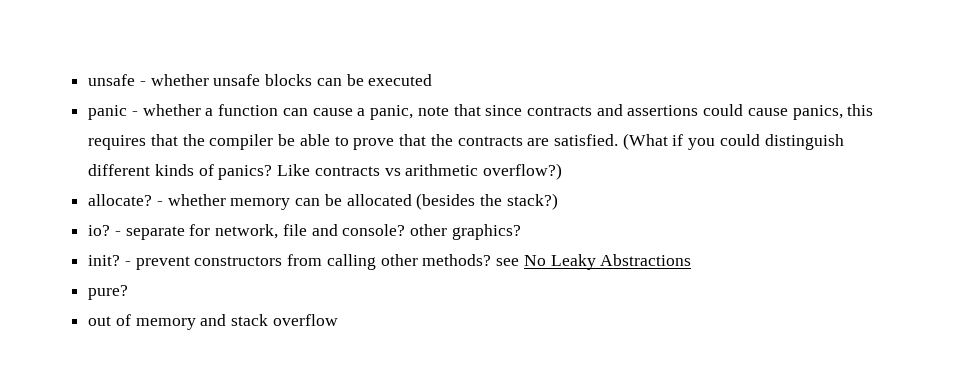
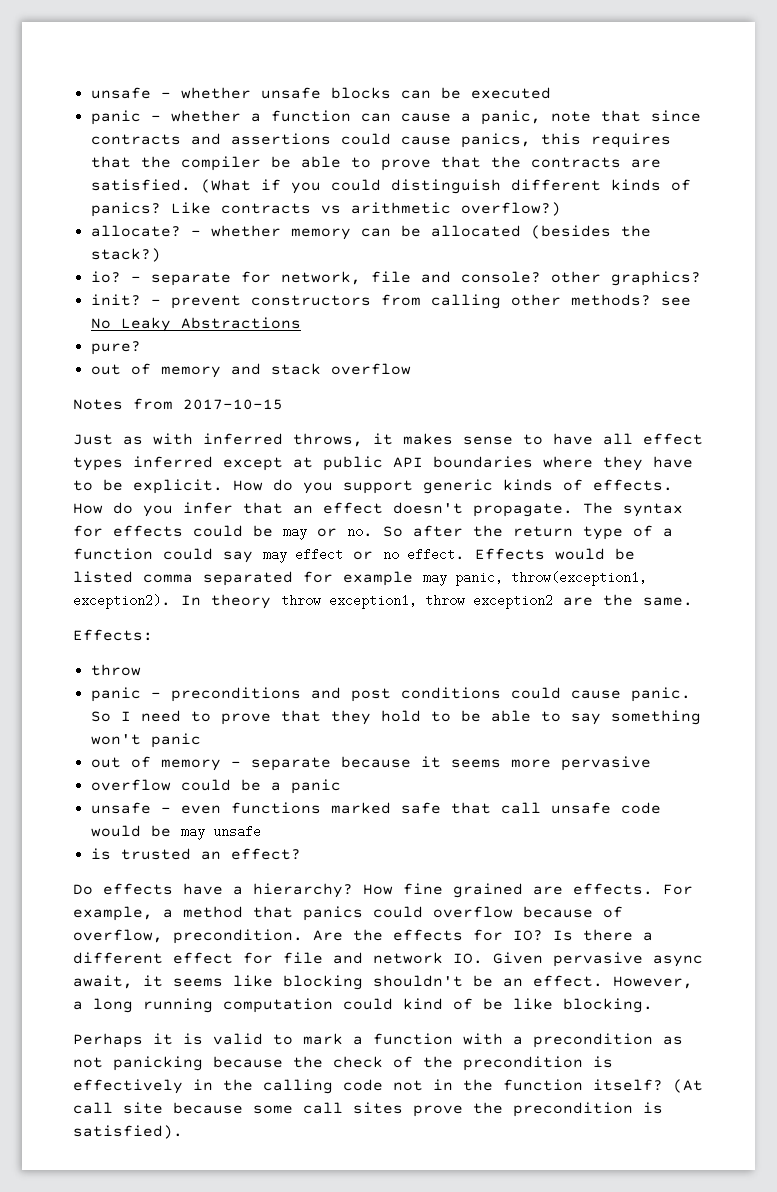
+ Notes from 2017-10-15
+ Just as with inferred throws, it makes sense to have all effect types inferred except at public API boundaries where they have to be explicit. How do you support generic kinds of effects. How do you infer that an effect doesn't propagate. The syntax for effects could be may or no. So after the return type of a function could say may effect or no effect. Effects would be listed comma separated for example may panic, throw(exception1, exception2). In theory throw exception1, throw exception2 are the same.
+ Effects:
+ throw
+ panic - preconditions and post conditions could cause panic. So I need to prove that they hold to be able to say something won't panic
+ out of memory - separate because it seems more pervasive
+ overflow could be a panic
+ unsafe - even functions marked safe that call unsafe code would be may unsafe
+ is trusted an effect?
+ Do effects have a hierarchy? How fine grained are effects. For example, a method that panics could overflow because of overflow, precondition. Are the effects for IO? Is there a different effect for file and network IO. Given pervasive async await, it seems like blocking shouldn't be an effect. However, a long running computation could kind of be like blocking.
+ Perhaps it is valid to mark a function with a precondition as not panicking because the check of the precondition is effectively in the calling code not in the function itself? (At call site because some call sites prove the precondition is satisfied).

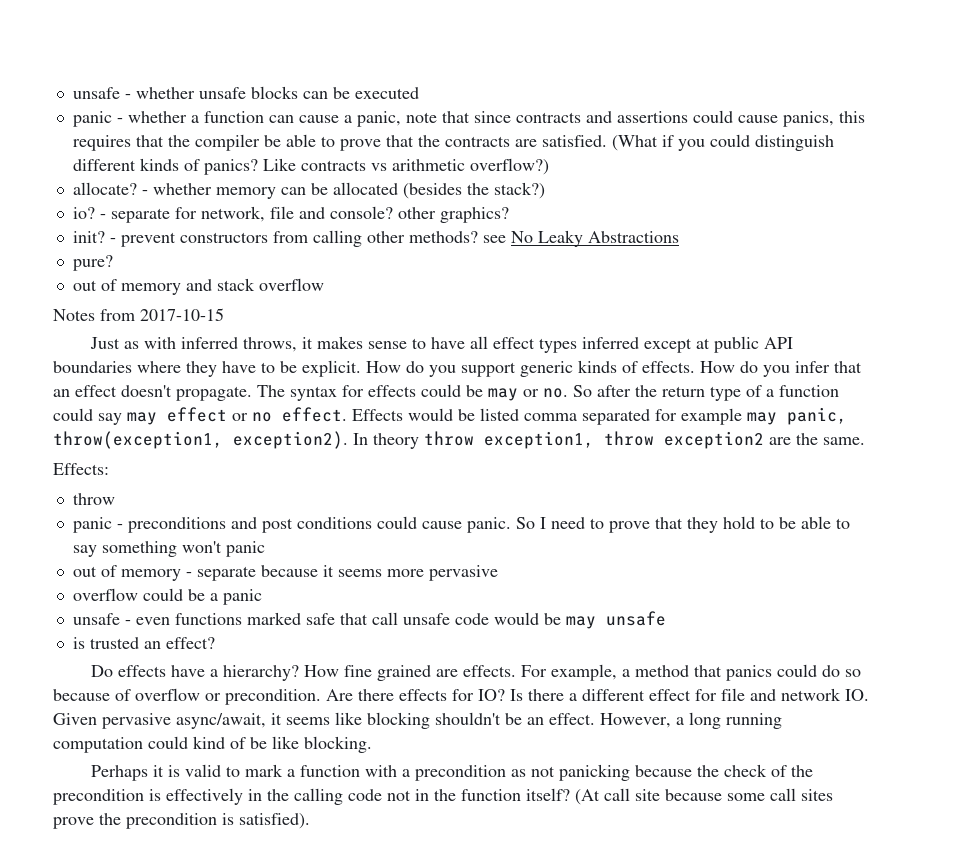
- For example, a method that panics could overflow because of overflow, precondition.
+ For example, a method that panics could do so because of overflow or precondition.
- Are the effects for IO?
+ Are there effects for IO?
- Is there a different effect for file and network IO. Given pervasive async await, it seems like blocking shouldn't be an effect.
+ Is there a different effect for file and network IO. Given pervasive async/await, it seems like blocking shouldn't be an effect.

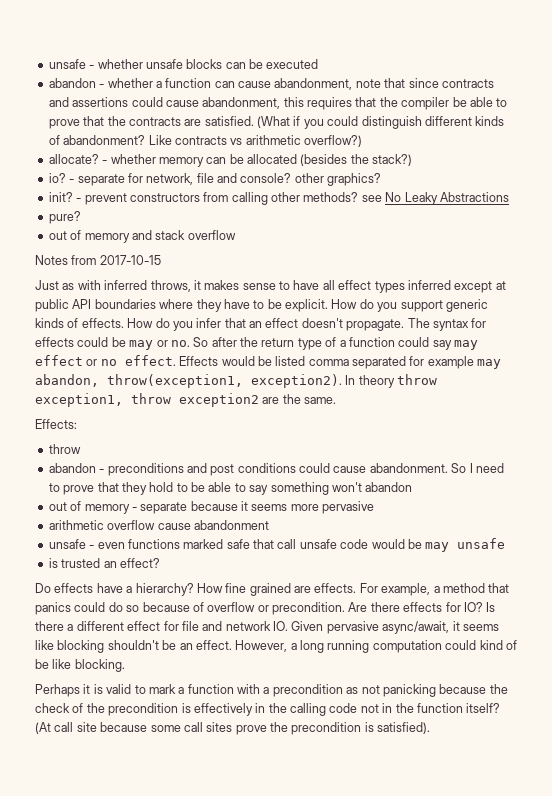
- panic - whether a function can cause a panic, note that since contracts and assertions could cause panics, this requires that the compiler be able to prove that the contracts are satisfied.
+ abandon - whether a function can cause abandonment, note that since contracts and assertions could cause abandonment, this requires that the compiler be able to prove that the contracts are satisfied.
- (What if you could distinguish different kinds of panics?
+ (What if you could distinguish different kinds of abandonment?
- Effects would be listed comma separated for example may panic, throw(exception1, exception2).
+ Effects would be listed comma separated for example may abandon, throw(exception1, exception2).
- panic - preconditions and post conditions could cause panic.
+ abandon - preconditions and post conditions could cause abandonment.
- So I need to prove that they hold to be able to say something won't panic
+ So I need to prove that they hold to be able to say something won't abandon
- overflow could be a panic
+ arithmetic overflow cause abandonment

